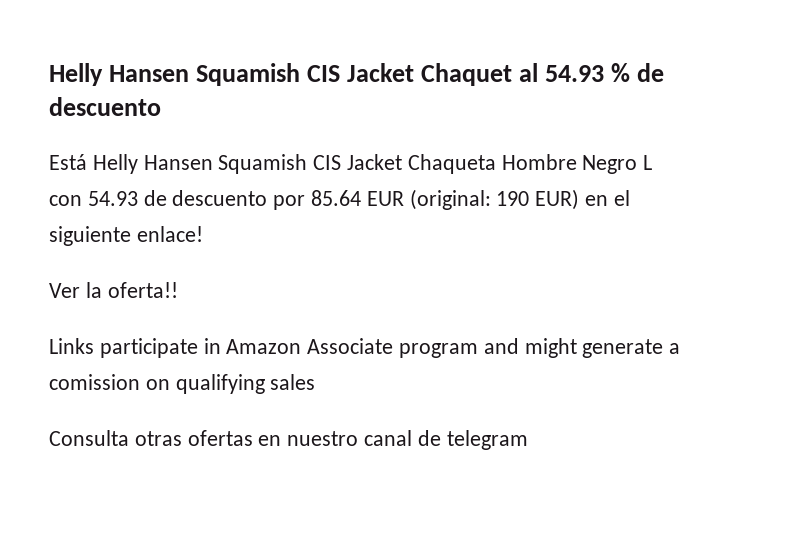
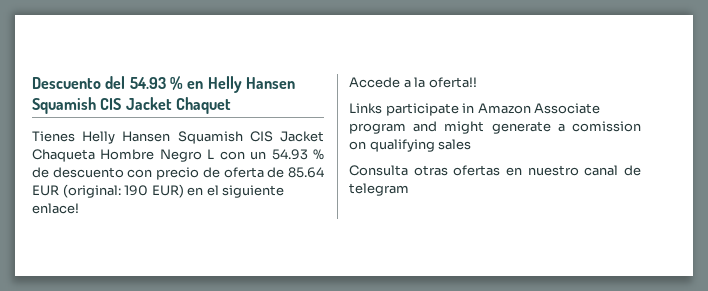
- Helly Hansen Squamish CIS Jacket Chaquet al 54.93 % de descuento
- Está Helly Hansen Squamish CIS Jacket Chaqueta Hombre Negro L con 54.93 de descuento por 85.64 EUR (original: 190 EUR) en el siguiente enlace!
+ Descuento del 54.93 % en Helly Hansen Squamish CIS Jacket Chaquet
+ Tienes Helly Hansen Squamish CIS Jacket Chaqueta Hombre Negro L con un 54.93 % de descuento con precio de oferta de 85.64 EUR (original: 190 EUR) en el siguiente enlace!
- Ver la oferta!!
+ Accede a la oferta!!

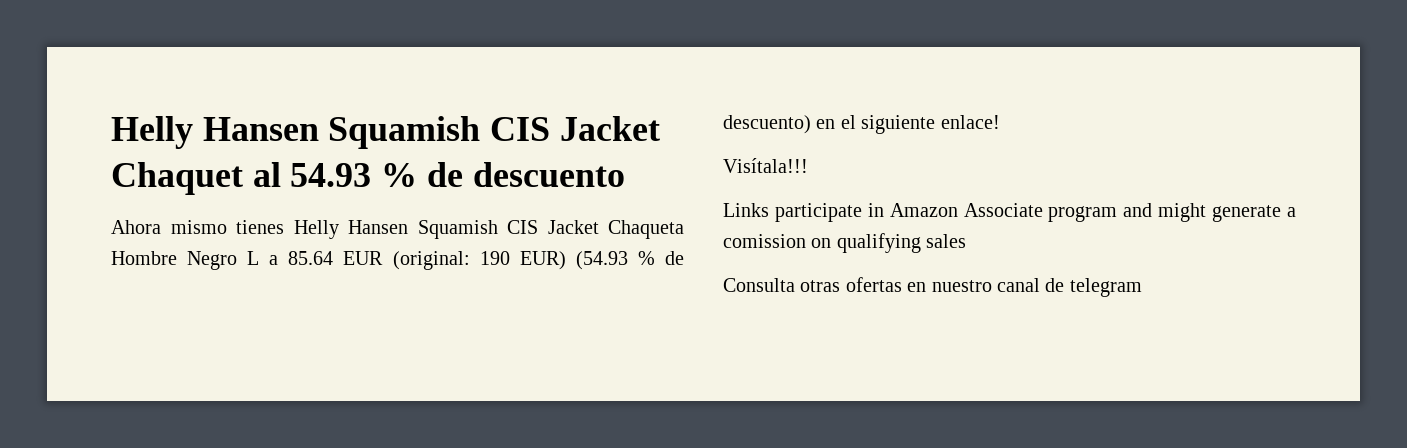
- Descuento del 54.93 % en Helly Hansen Squamish CIS Jacket Chaquet
- Tienes Helly Hansen Squamish CIS Jacket Chaqueta Hombre Negro L con un 54.93 % de descuento con precio de oferta de 85.64 EUR (original: 190 EUR) en el siguiente enlace!
+ Helly Hansen Squamish CIS Jacket Chaquet al 54.93 % de descuento
+ Ahora mismo tienes Helly Hansen Squamish CIS Jacket Chaqueta Hombre Negro L a 85.64 EUR (original: 190 EUR) (54.93 % de descuento) en el siguiente enlace!
- Accede a la oferta!!
+ Visítala!!!

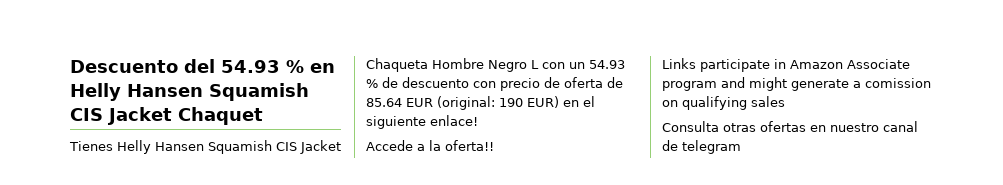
- Helly Hansen Squamish CIS Jacket Chaquet al 54.93 % de descuento
- Ahora mismo tienes Helly Hansen Squamish CIS Jacket Chaqueta Hombre Negro L a 85.64 EUR (original: 190 EUR) (54.93 % de descuento) en el siguiente enlace!
+ Descuento del 54.93 % en Helly Hansen Squamish CIS Jacket Chaquet
+ Tienes Helly Hansen Squamish CIS Jacket Chaqueta Hombre Negro L con un 54.93 % de descuento con precio de oferta de 85.64 EUR (original: 190 EUR) en el siguiente enlace!
- Visítala!!!
+ Accede a la oferta!!

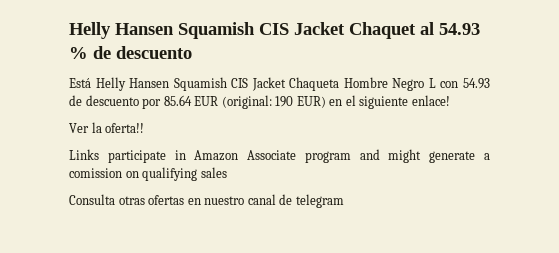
- Descuento del 54.93 % en Helly Hansen Squamish CIS Jacket Chaquet
- Tienes Helly Hansen Squamish CIS Jacket Chaqueta Hombre Negro L con un 54.93 % de descuento con precio de oferta de 85.64 EUR (original: 190 EUR) en el siguiente enlace!
+ Helly Hansen Squamish CIS Jacket Chaquet al 54.93 % de descuento
+ Está Helly Hansen Squamish CIS Jacket Chaqueta Hombre Negro L con 54.93 de descuento por 85.64 EUR (original: 190 EUR) en el siguiente enlace!
- Accede a la oferta!!
+ Ver la oferta!!

